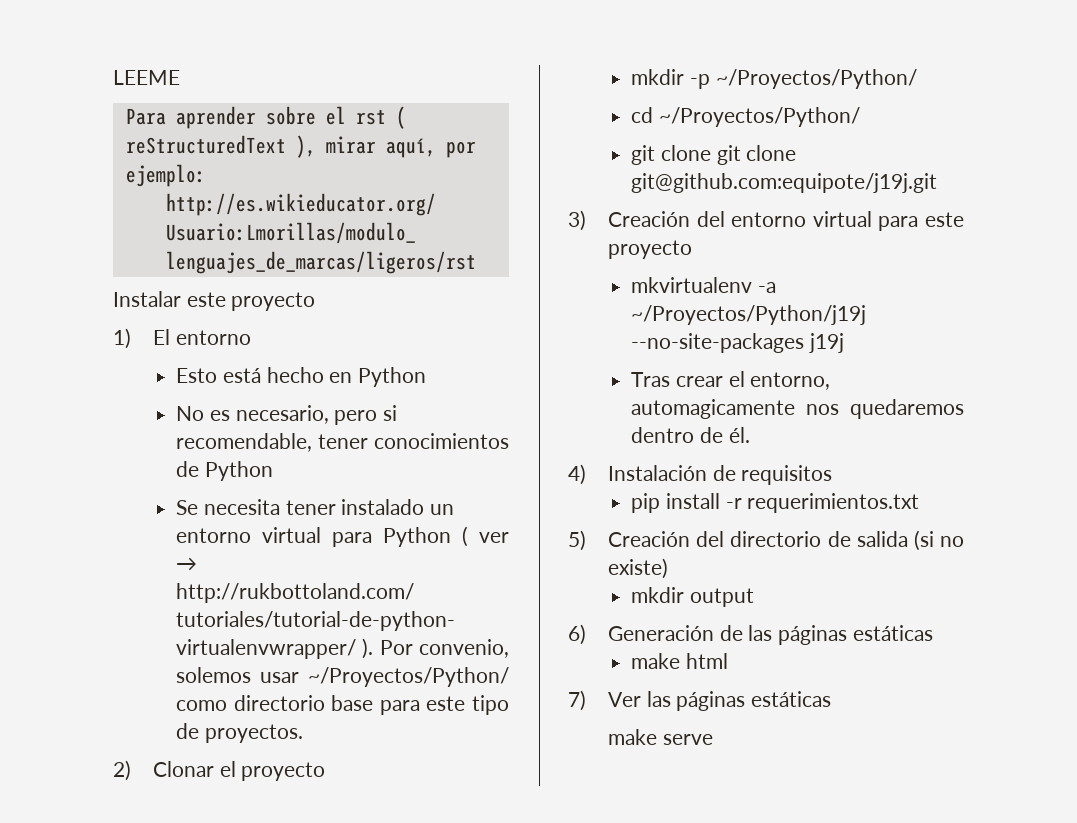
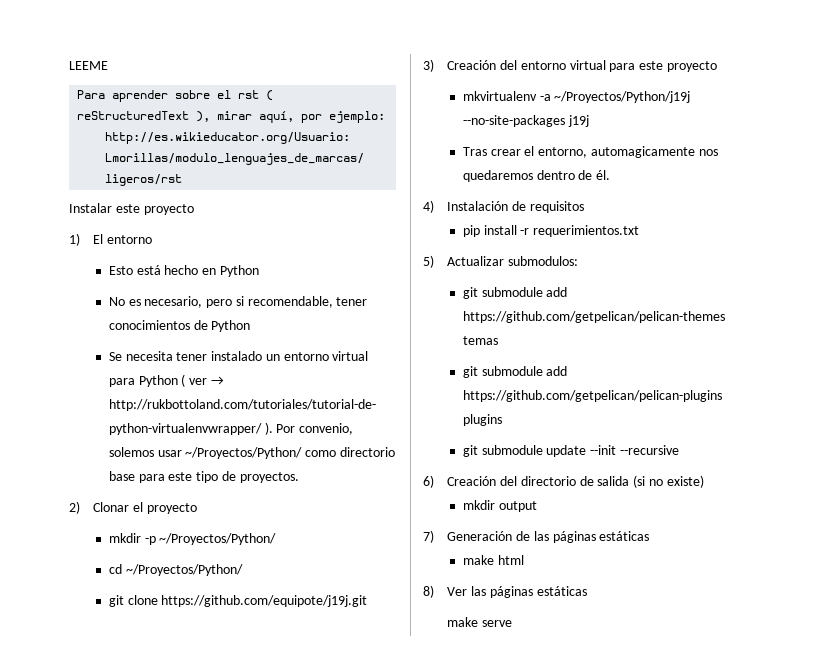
- git clone git clone git@github.com:equipote/j19j.git
+ git clone https://github.com/equipote/j19j.git
- 5) Creación del directorio de salida (si no existe)
+ 5) Actualizar submodulos:
+ git submodule add https://github.com/getpelican/pelican-themes temas
+ git submodule add https://github.com/getpelican/pelican-plugins plugins
+ git submodule update --init --recursive
+ 6) Creación del directorio de salida (si no existe)
- 6) Generación de las páginas estáticas
+ 7) Generación de las páginas estáticas
- 7) Ver las páginas estáticas
+ 8) Ver las páginas estáticas

